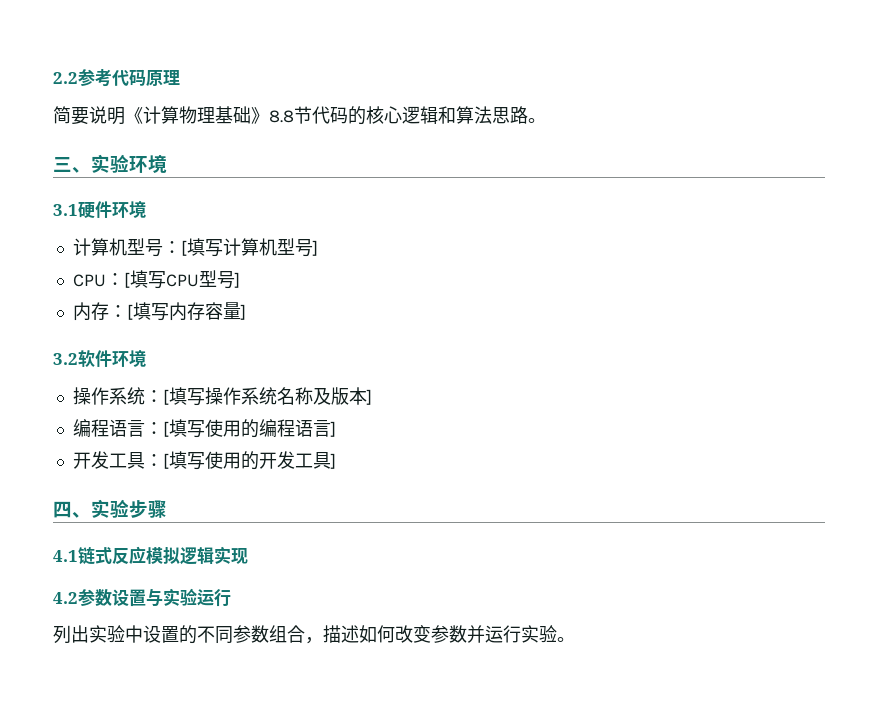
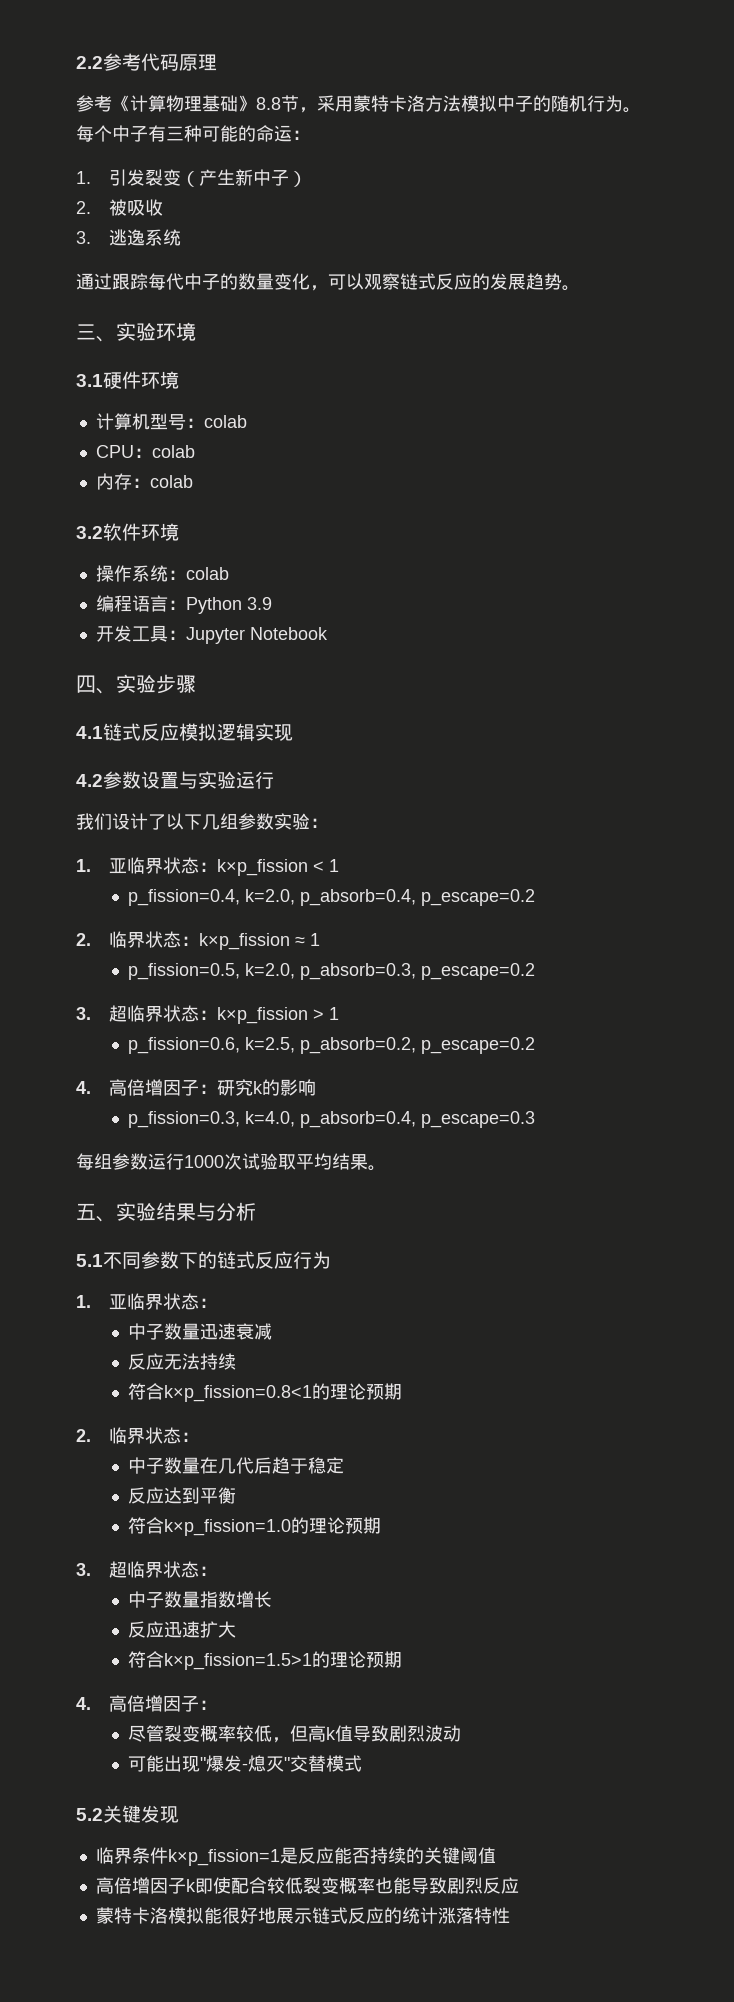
- 简要说明《计算物理基础》8.8节代码的核心逻辑和算法思路。
+ 参考《计算物理基础》8.8节，采用蒙特卡洛方法模拟中子的随机行为。每个中子有三种可能的命运：
+ 1.引发裂变（产生新中子）
+ 2.被吸收
+ 3.逃逸系统
+ 通过跟踪每代中子的数量变化，可以观察链式反应的发展趋势。
- 计算机型号：[填写计算机型号]
- CPU：[填写CPU型号]
- 内存：[填写内存容量]
+ 计算机型号：colab
+ CPU：colab
+ 内存：colab
- 操作系统：[填写操作系统名称及版本]
- 编程语言：[填写使用的编程语言]
- 开发工具：[填写使用的开发工具]
+ 操作系统：colab
+ 编程语言：Python 3.9
+ 开发工具：Jupyter Notebook
- 列出实验中设置的不同参数组合，描述如何改变参数并运行实验。
+ 我们设计了以下几组参数实验：
+ 1.亚临界状态：k×p_fission < 1
+ p_fission=0.4, k=2.0, p_absorb=0.4, p_escape=0.2
+ 2.临界状态：k×p_fission ≈ 1
+ p_fission=0.5, k=2.0, p_absorb=0.3, p_escape=0.2
+ 3.超临界状态：k×p_fission > 1
+ p_fission=0.6, k=2.5, p_absorb=0.2, p_escape=0.2
+ 4.高倍增因子：研究k的影响
+ p_fission=0.3, k=4.0, p_absorb=0.4, p_escape=0.3
+ 每组参数运行1000次试验取平均结果。
+ 五、实验结果与分析
+ 5.1不同参数下的链式反应行为
+ 1.亚临界状态：
+ 中子数量迅速衰减
+ 反应无法持续
+ 符合k×p_fission=0.8<1的理论预期
+ 2.临界状态：
+ 中子数量在几代后趋于稳定
+ 反应达到平衡
+ 符合k×p_fission=1.0的理论预期
+ 3.超临界状态：
+ 中子数量指数增长
+ 反应迅速扩大
+ 符合k×p_fission=1.5>1的理论预期
+ 4.高倍增因子：
+ 尽管裂变概率较低，但高k值导致剧烈波动
+ 可能出现"爆发-熄灭"交替模式
+ 5.2关键发现
+ 临界条件k×p_fission=1是反应能否持续的关键阈值
+ 高倍增因子k即使配合较低裂变概率也能导致剧烈反应
+ 蒙特卡洛模拟能很好地展示链式反应的统计涨落特性

